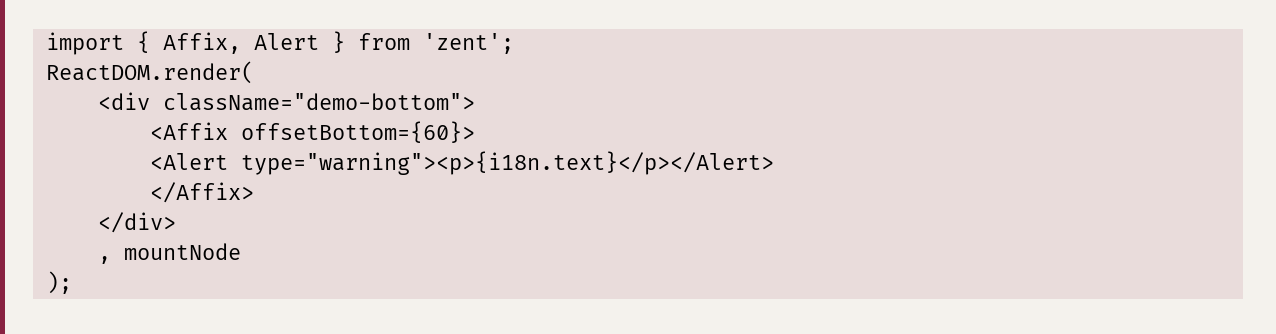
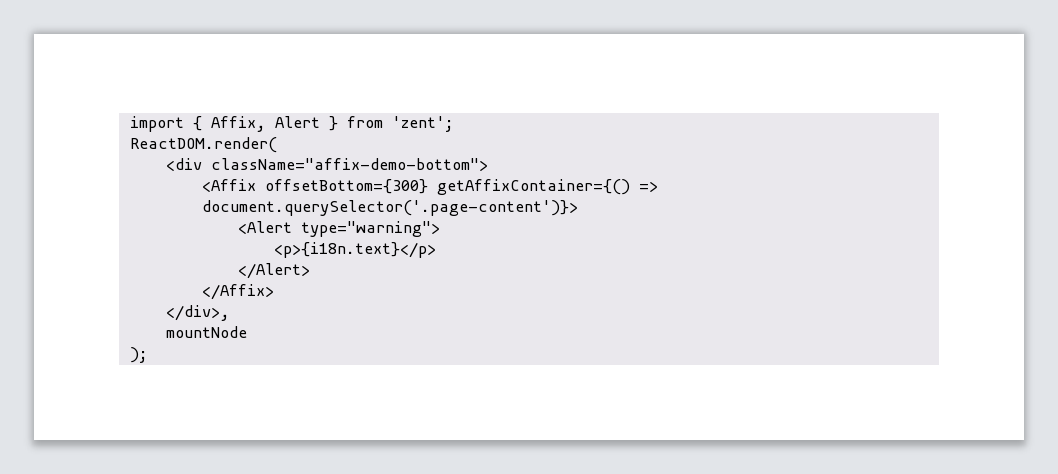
- <div className="demo-bottom">
+ <div className="affix-demo-bottom">
- <Affix offsetBottom={60}>
- <Alert type="warning"><p>{i18n.text}</p></Alert>
+ <Affix offsetBottom={300} getAffixContainer={() => document.querySelector('.page-content')}>
+ <Alert type="warning">
+ <p>{i18n.text}</p>
+ </Alert>
- </div>
- , mountNode
+ </div>,
+ mountNode

